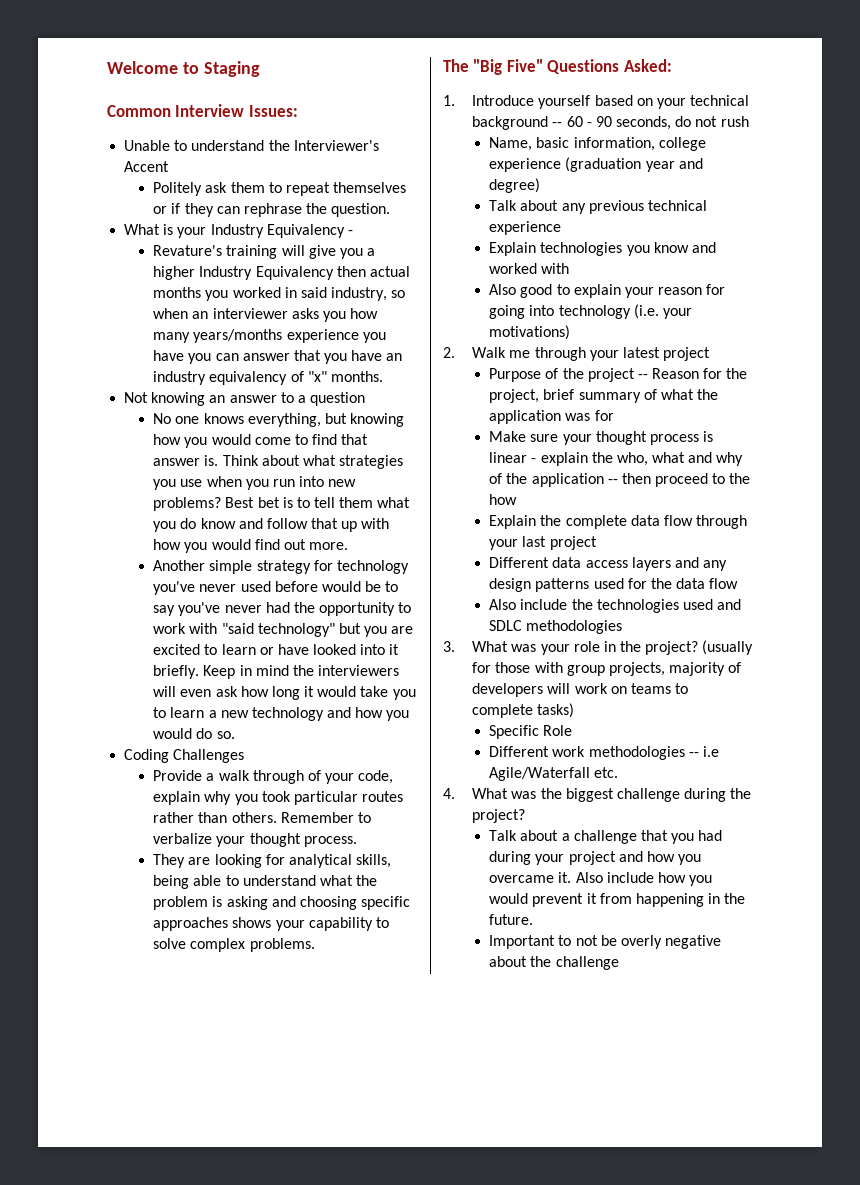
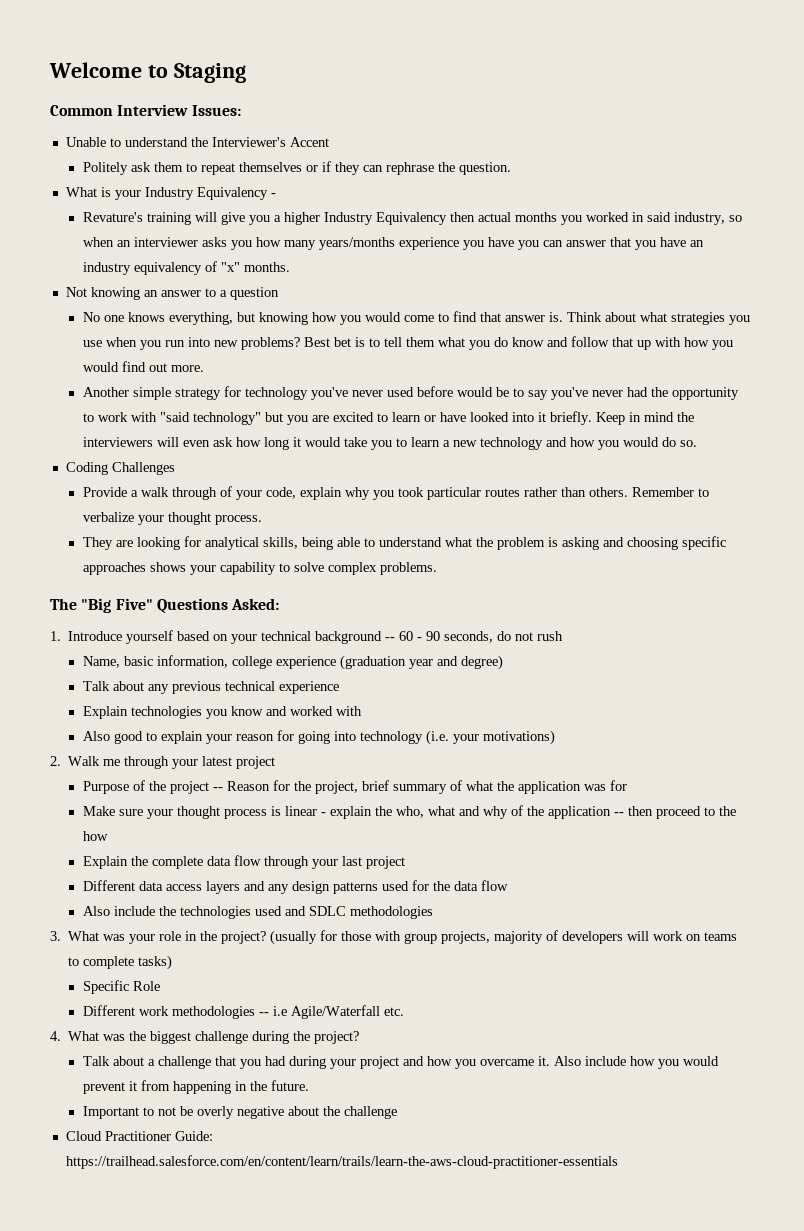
+ Cloud Practitioner Guide: https://trailhead.salesforce.com/en/content/learn/trails/learn-the-aws-cloud-practitioner-essentials

